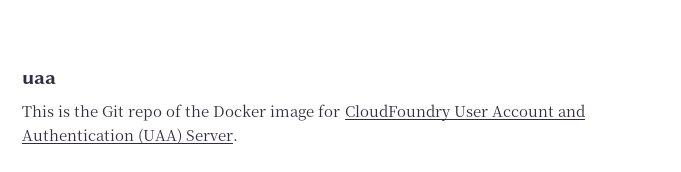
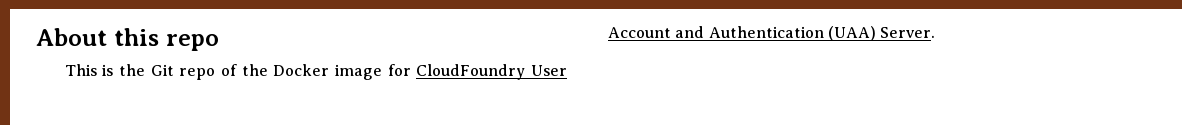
- uaa
+ About this repo

